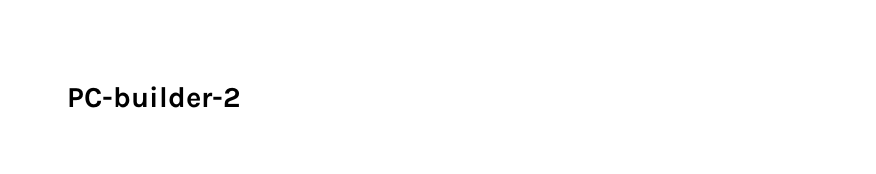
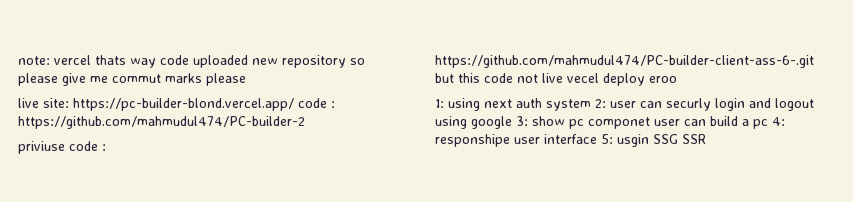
- PC-builder-2
+ note: vercel thats way code uploaded new repository so please give me commut marks please
+ live site: https://pc-builder-blond.vercel.app/ code : https://github.com/mahmudul474/PC-builder-2
+ priviuse code : https://github.com/mahmudul474/PC-builder-client-ass-6-.git but this code not live vecel deploy eroo
+ 1: using next auth system 2: user can securly login and logout using google 3: show pc componet user can build a pc 4: responshipe user interface 5: usgin SSG SSR

